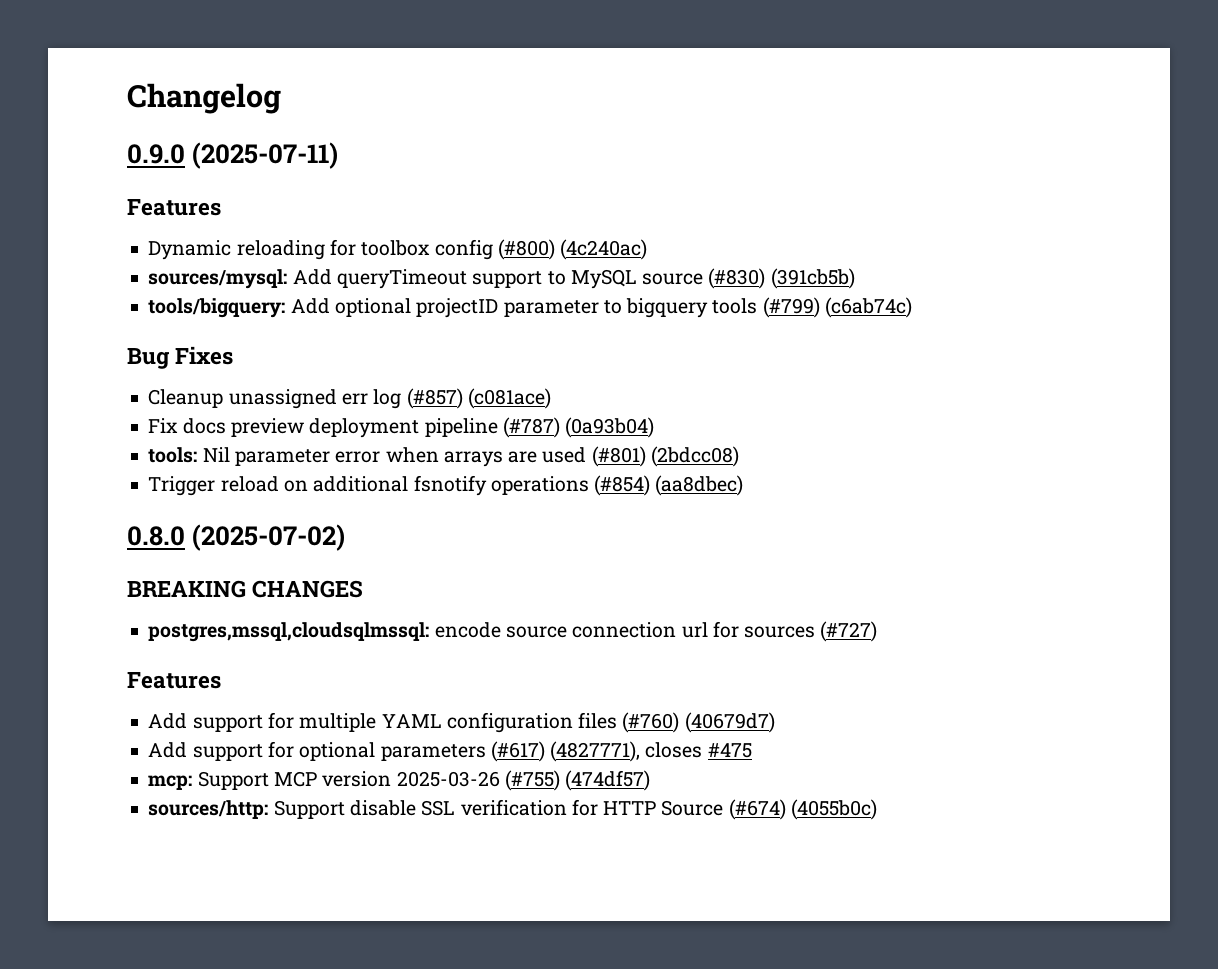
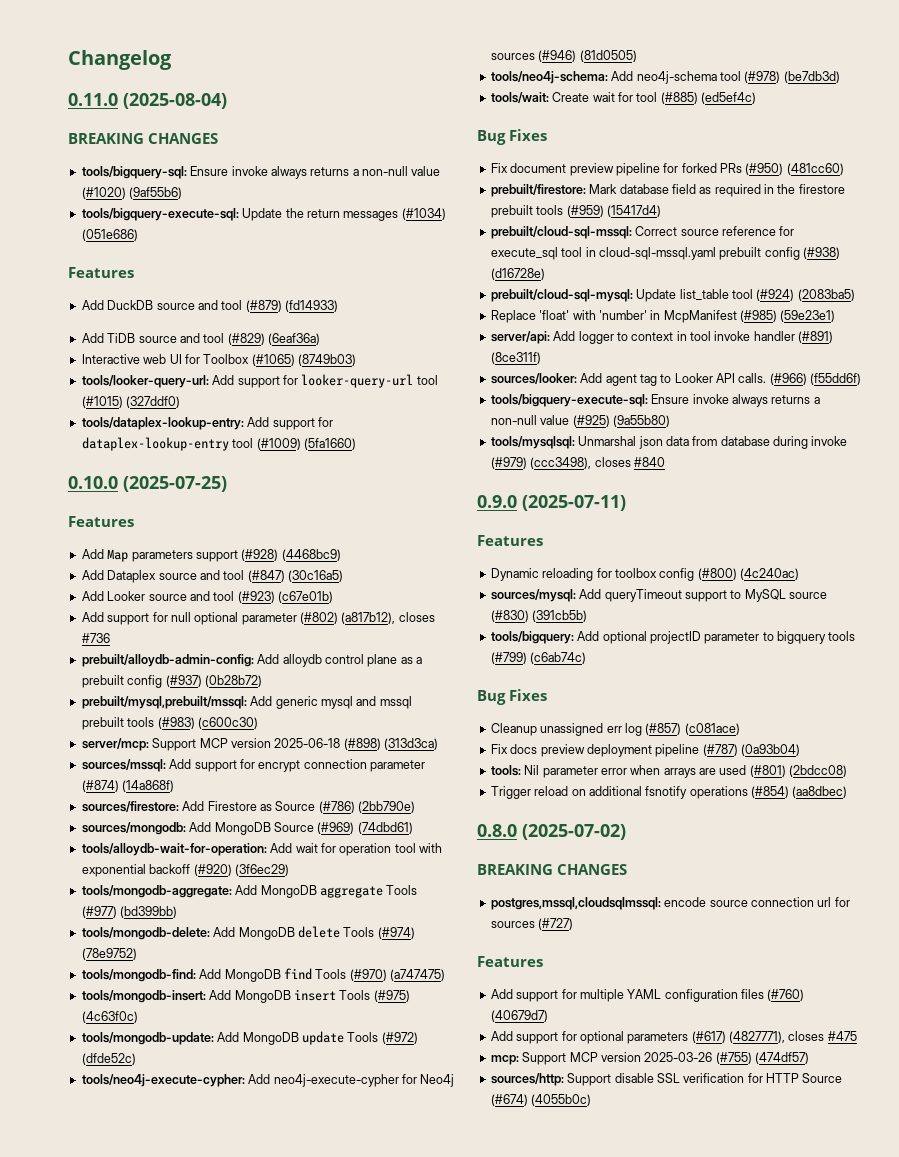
+ 0.11.0 (2025-08-04)
+ BREAKING CHANGES
+ tools/bigquery-sql: Ensure invoke always returns a non-null value (#1020) (9af55b6)
+ tools/bigquery-execute-sql: Update the return messages (#1034) (051e686)
+ Features
+ Add DuckDB source and tool (#879) (fd14933)
+ Add TiDB source and tool (#829) (6eaf36a)
+ Interactive web UI for Toolbox (#1065) (8749b03)
+ tools/looker-query-url: Add support for looker-query-url tool (#1015) (327ddf0)
+ tools/dataplex-lookup-entry: Add support for dataplex-lookup-entry tool (#1009) (5fa1660)
+ 0.10.0 (2025-07-25)
+ Features
+ Add Map parameters support (#928) (4468bc9)
+ Add Dataplex source and tool (#847) (30c16a5)
+ Add Looker source and tool (#923) (c67e01b)
+ Add support for null optional parameter (#802) (a817b12), closes #736
+ prebuilt/alloydb-admin-config: Add alloydb control plane as a prebuilt config (#937) (0b28b72)
+ prebuilt/mysql,prebuilt/mssql: Add generic mysql and mssql prebuilt tools (#983) (c600c30)
+ server/mcp: Support MCP version 2025-06-18 (#898) (313d3ca)
+ sources/mssql: Add support for encrypt connection parameter (#874) (14a868f)
+ sources/firestore: Add Firestore as Source (#786) (2bb790e)
+ sources/mongodb: Add MongoDB Source (#969) (74dbd61)
+ tools/alloydb-wait-for-operation: Add wait for operation tool with exponential backoff (#920) (3f6ec29)
+ tools/mongodb-aggregate: Add MongoDB aggregate Tools (#977) (bd399bb)
+ tools/mongodb-delete: Add MongoDB delete Tools (#974) (78e9752)
+ tools/mongodb-find: Add MongoDB find Tools (#970) (a747475)
+ tools/mongodb-insert: Add MongoDB insert Tools (#975) (4c63f0c)
+ tools/mongodb-update: Add MongoDB update Tools (#972) (dfde52c)
+ tools/neo4j-execute-cypher: Add neo4j-execute-cypher for Neo4j sources (#946) (81d0505)
+ tools/neo4j-schema: Add neo4j-schema tool (#978) (be7db3d)
+ tools/wait: Create wait for tool (#885) (ed5ef4c)
+ Bug Fixes
+ Fix document preview pipeline for forked PRs (#950) (481cc60)
+ prebuilt/firestore: Mark database field as required in the firestore prebuilt tools (#959) (15417d4)
+ prebuilt/cloud-sql-mssql: Correct source reference for execute_sql tool in cloud-sql-mssql.yaml prebuilt config (#938) (d16728e)
+ prebuilt/cloud-sql-mysql: Update list_table tool (#924) (2083ba5)
+ Replace 'float' with 'number' in McpManifest (#985) (59e23e1)
+ server/api: Add logger to context in tool invoke handler (#891) (8ce311f)
+ sources/looker: Add agent tag to Looker API calls. (#966) (f55dd6f)
+ tools/bigquery-execute-sql: Ensure invoke always returns a non-null value (#925) (9a55b80)
+ tools/mysqlsql: Unmarshal json data from database during invoke (#979) (ccc3498), closes #840

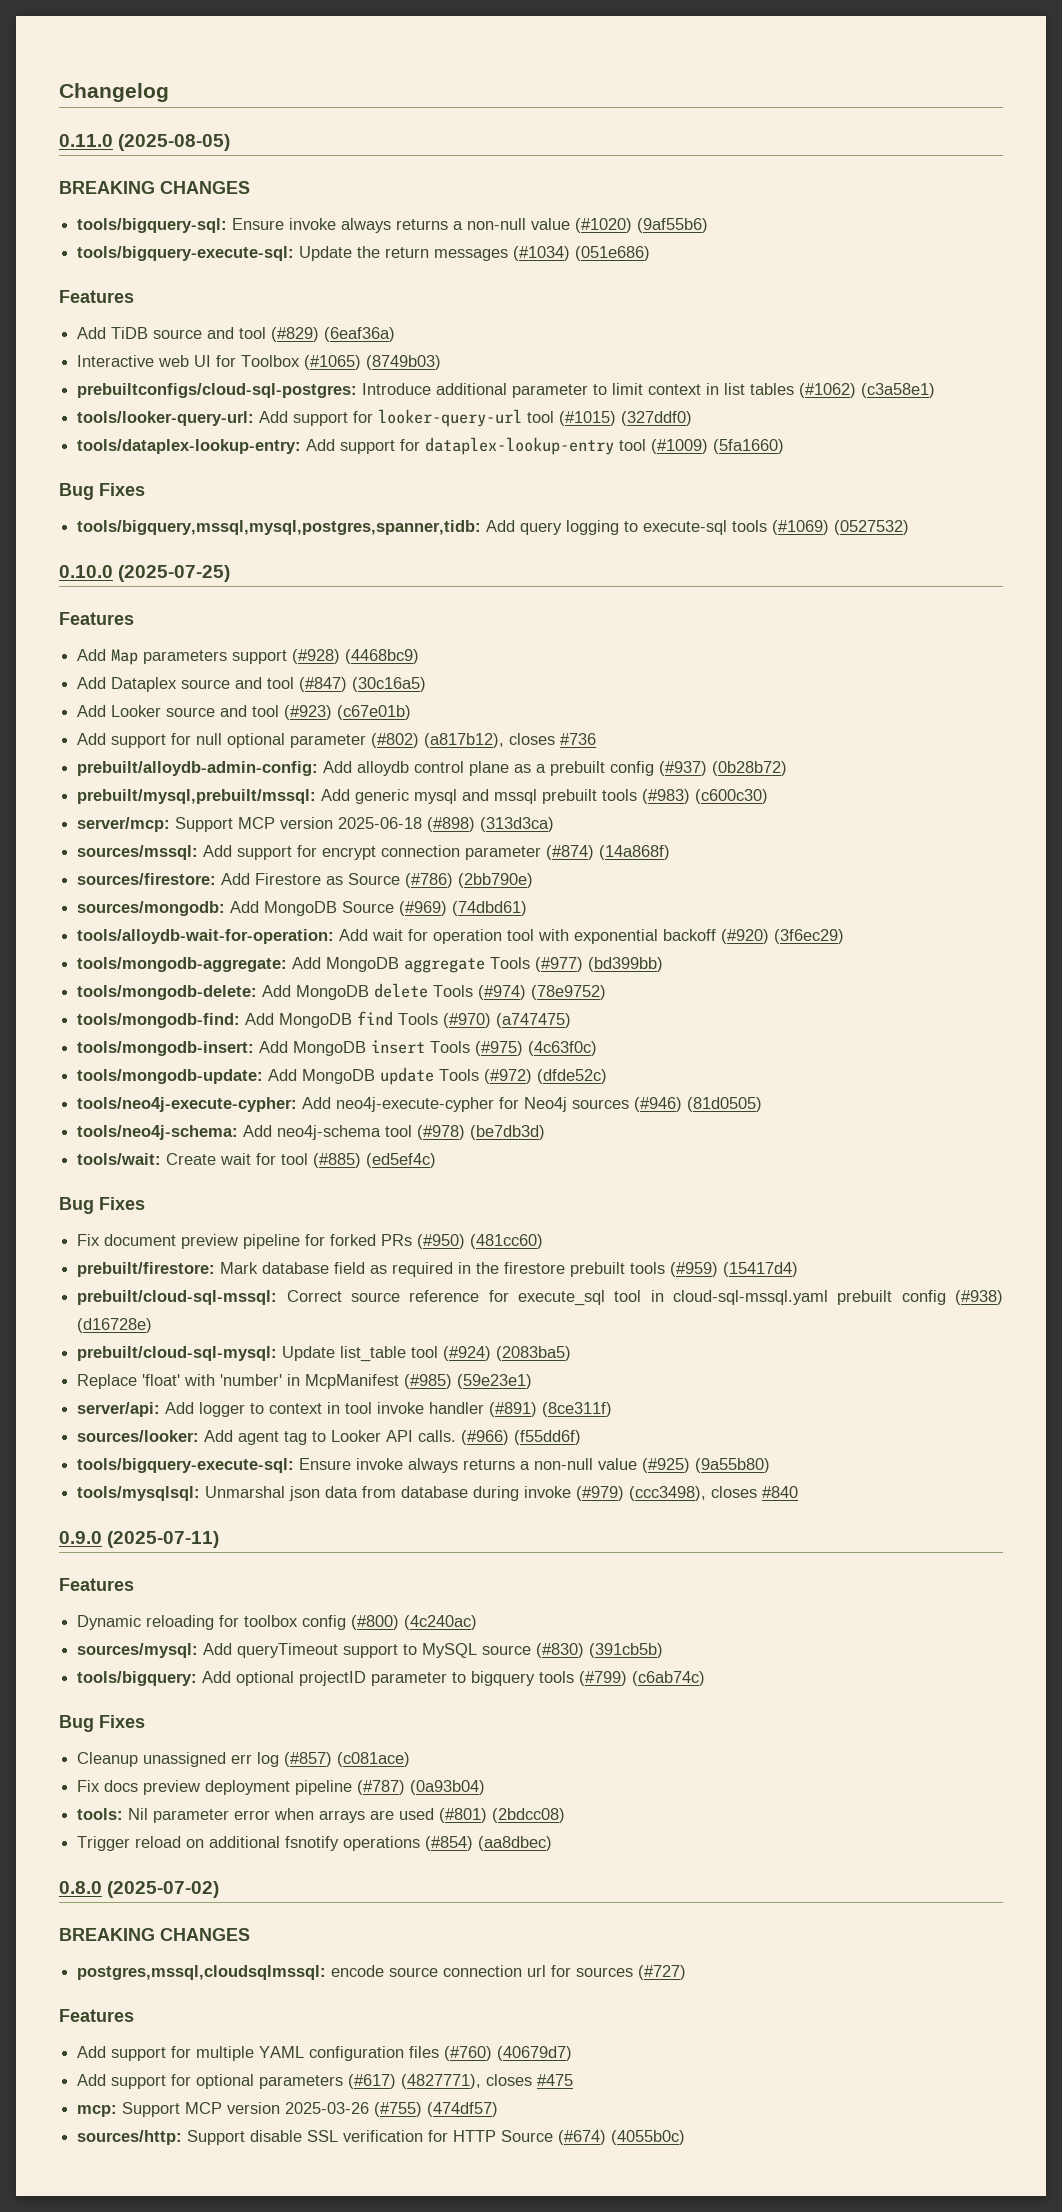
- 0.11.0 (2025-08-04)
+ 0.11.0 (2025-08-05)
- Add DuckDB source and tool (#879) (fd14933)
+ prebuiltconfigs/cloud-sql-postgres: Introduce additional parameter to limit context in list tables (#1062) (c3a58e1)
  tools/dataplex-lookup-entry: Add support for dataplex-lookup-entry tool (#1009) (5fa1660)
+ Bug Fixes
+ tools/bigquery,mssql,mysql,postgres,spanner,tidb: Add query logging to execute-sql tools (#1069) (0527532)

